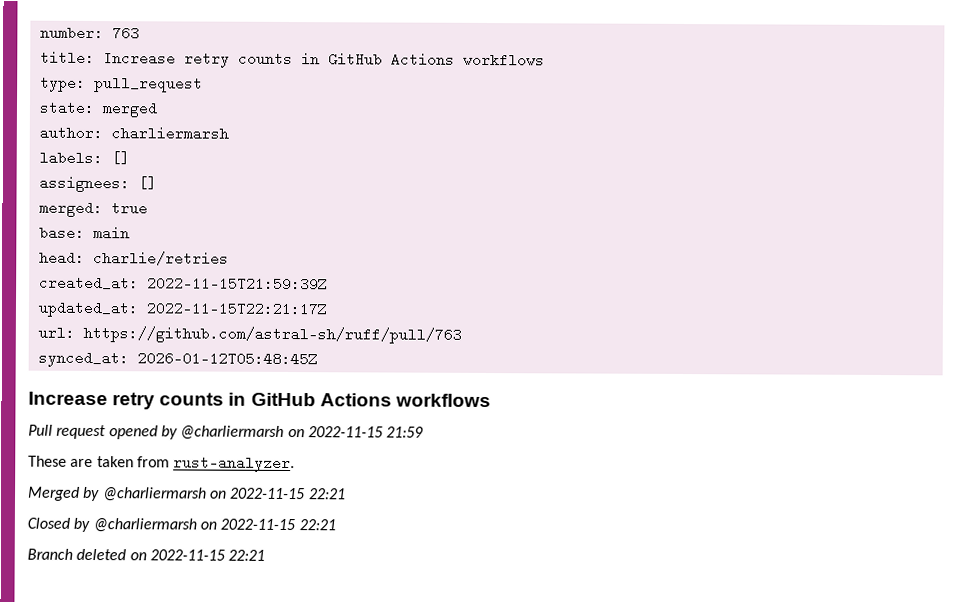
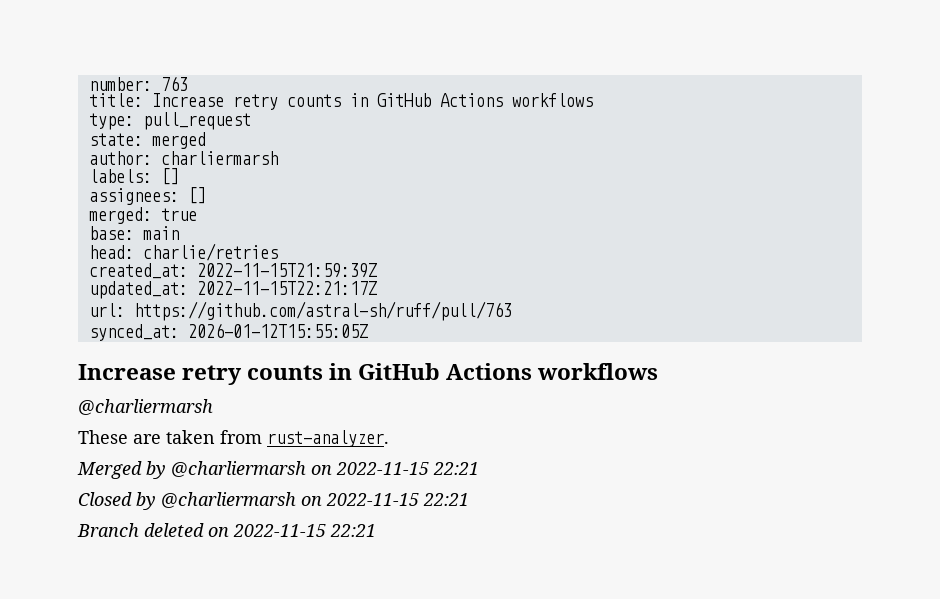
- synced_at: 2026-01-12T05:48:45Z
+ synced_at: 2026-01-12T15:55:05Z
  Increase retry counts in GitHub Actions workflows
- Pull request opened by @charliermarsh on 2022-11-15 21:59
+ @charliermarsh

